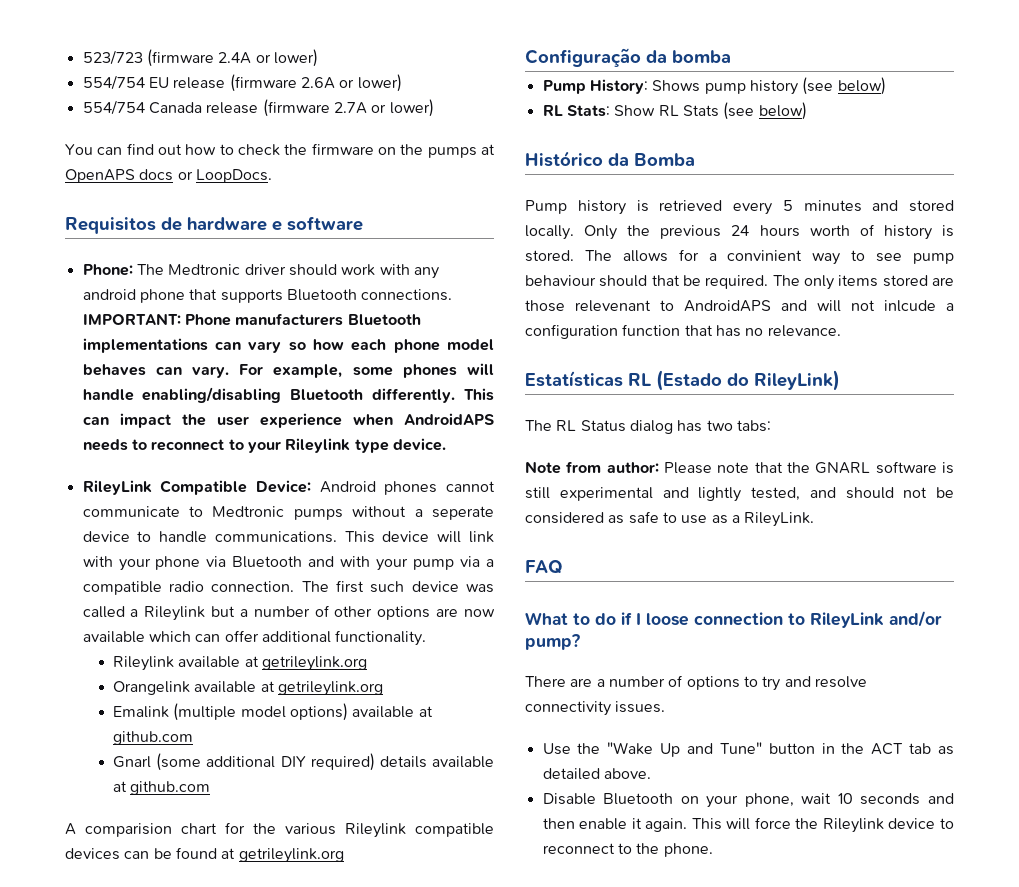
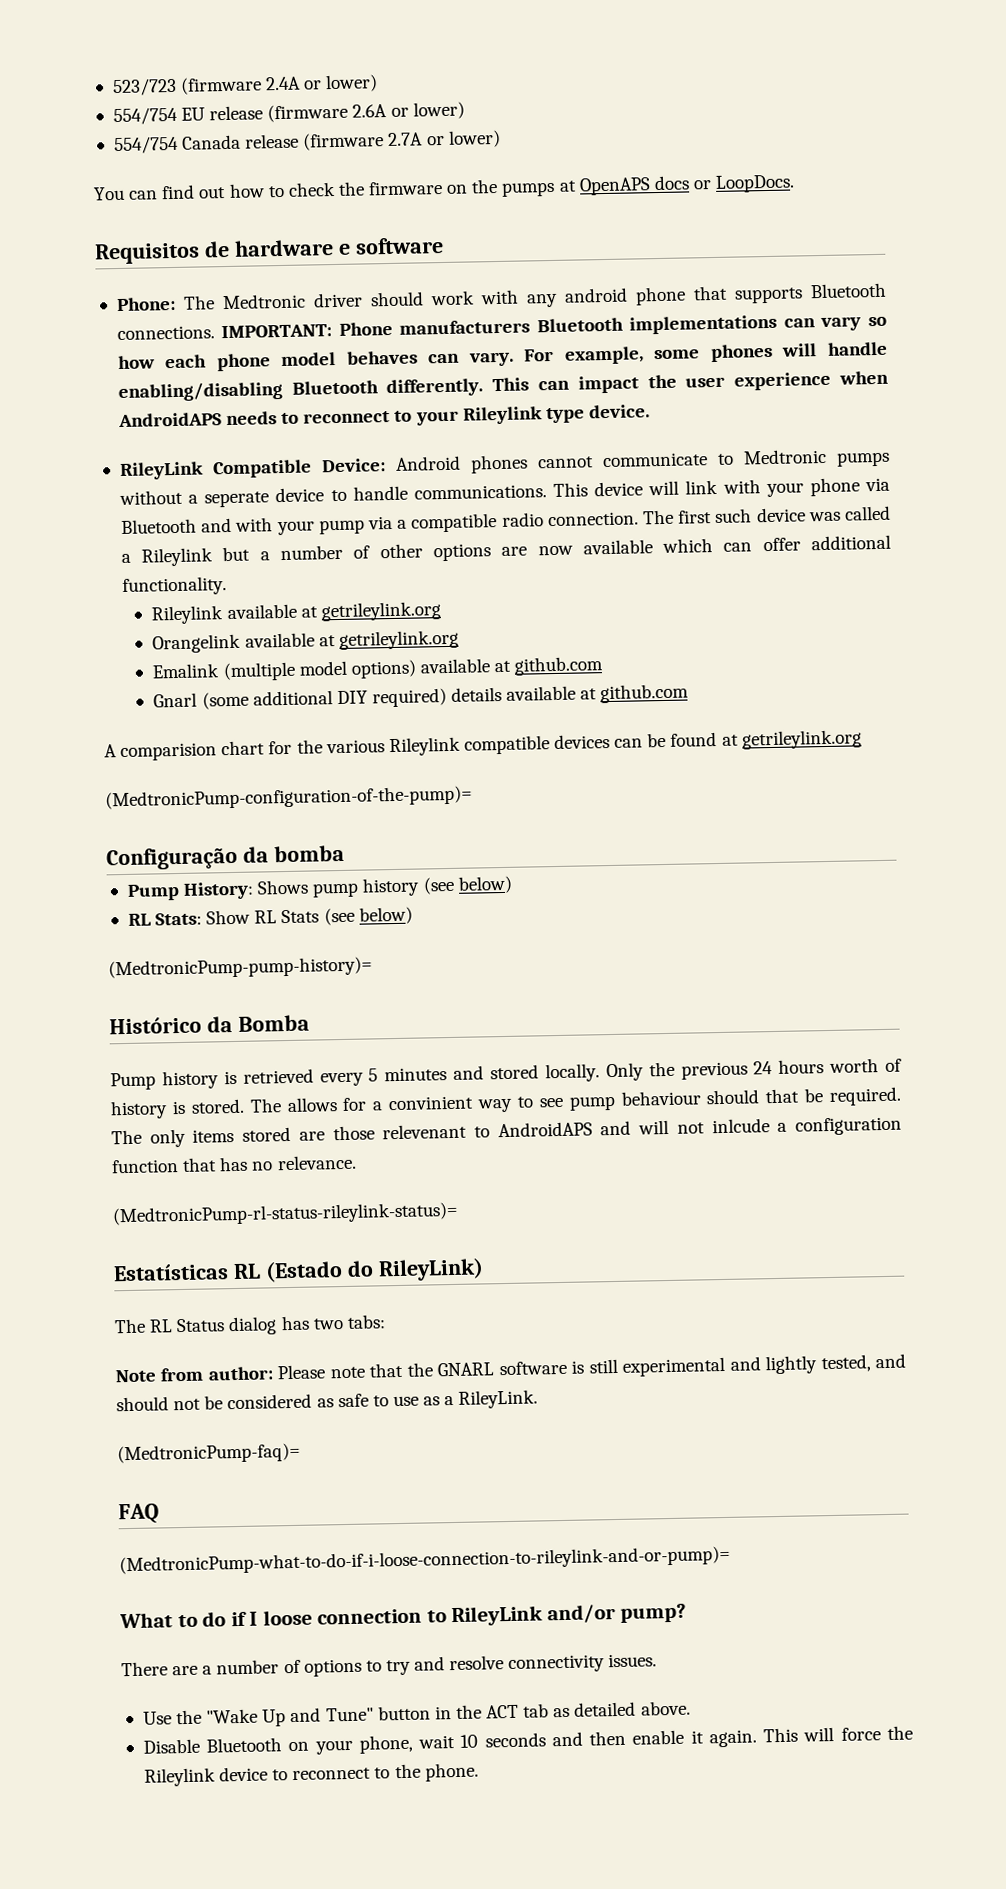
+ (MedtronicPump-configuration-of-the-pump)=
+ (MedtronicPump-pump-history)=
+ (MedtronicPump-rl-status-rileylink-status)=
+ (MedtronicPump-faq)=
+ (MedtronicPump-what-to-do-if-i-loose-connection-to-rileylink-and-or-pump)=

